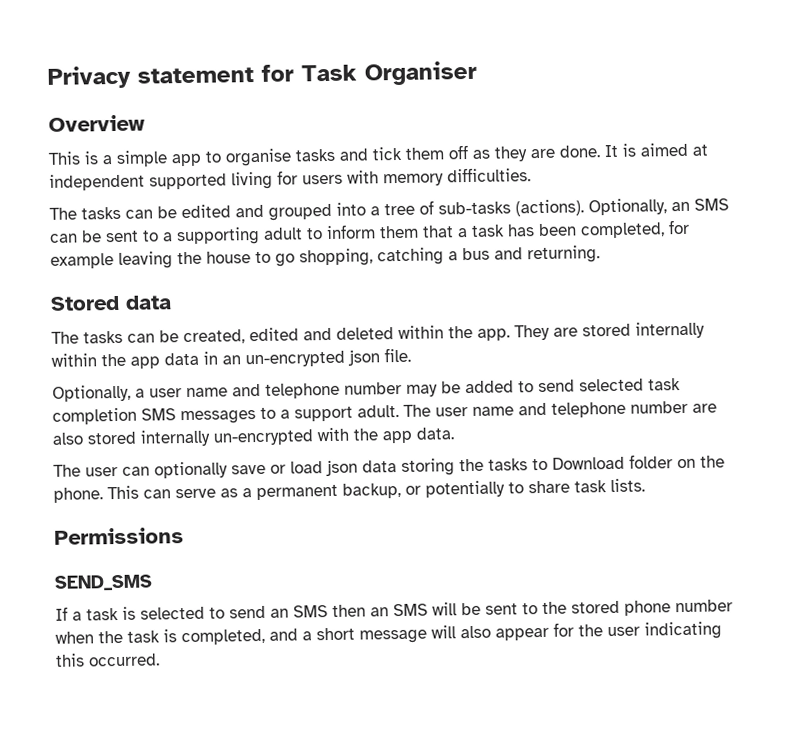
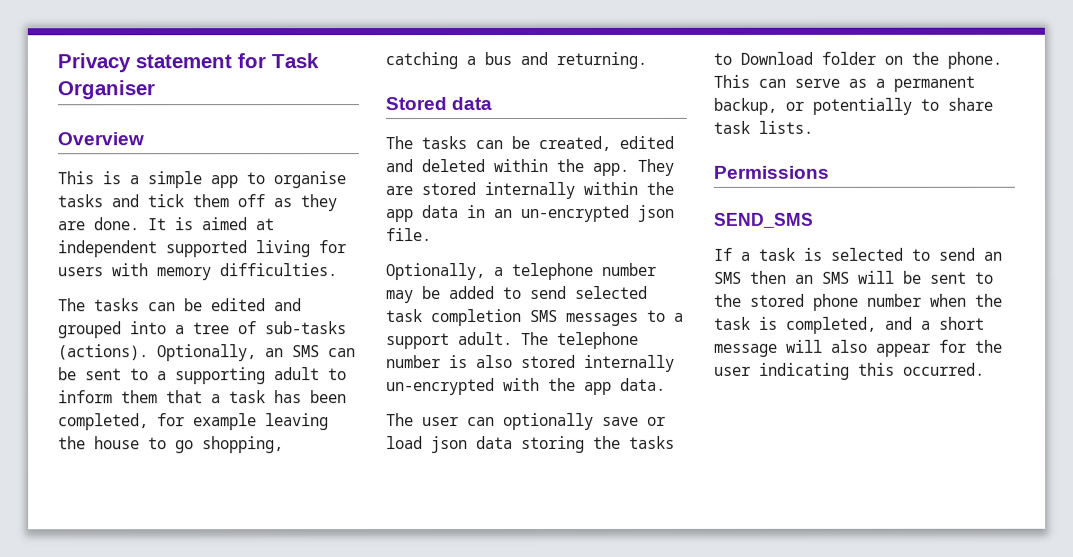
- Optionally, a user name and telephone number may be added to send selected task completion SMS messages to a support adult.
+ Optionally, a telephone number may be added to send selected task completion SMS messages to a support adult.
- The user name and telephone number are also stored internally un-encrypted with the app data.
+ The telephone number is also stored internally un-encrypted with the app data.

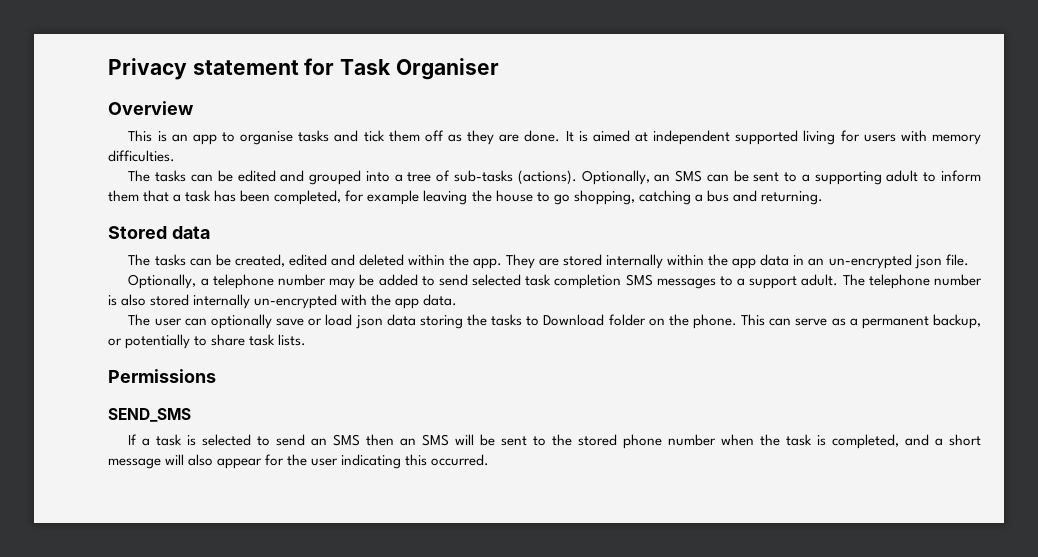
- This is a simple app to organise tasks and tick them off as they are done.
+ This is an app to organise tasks and tick them off as they are done.

